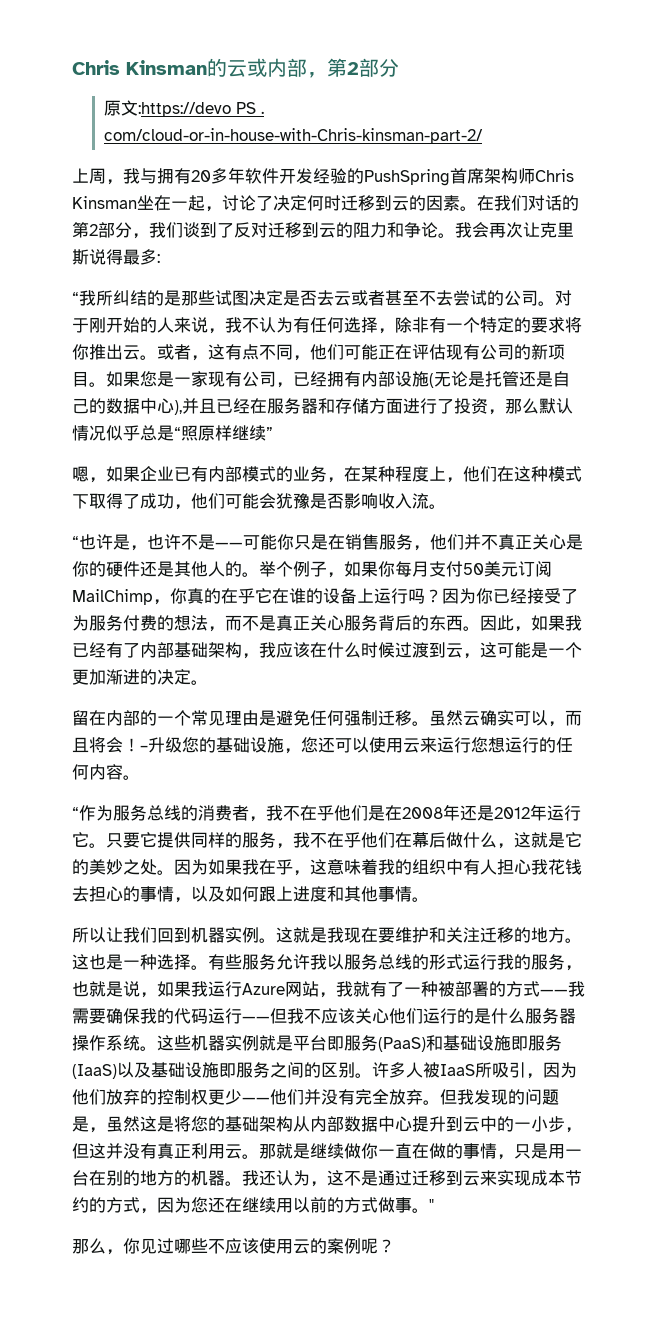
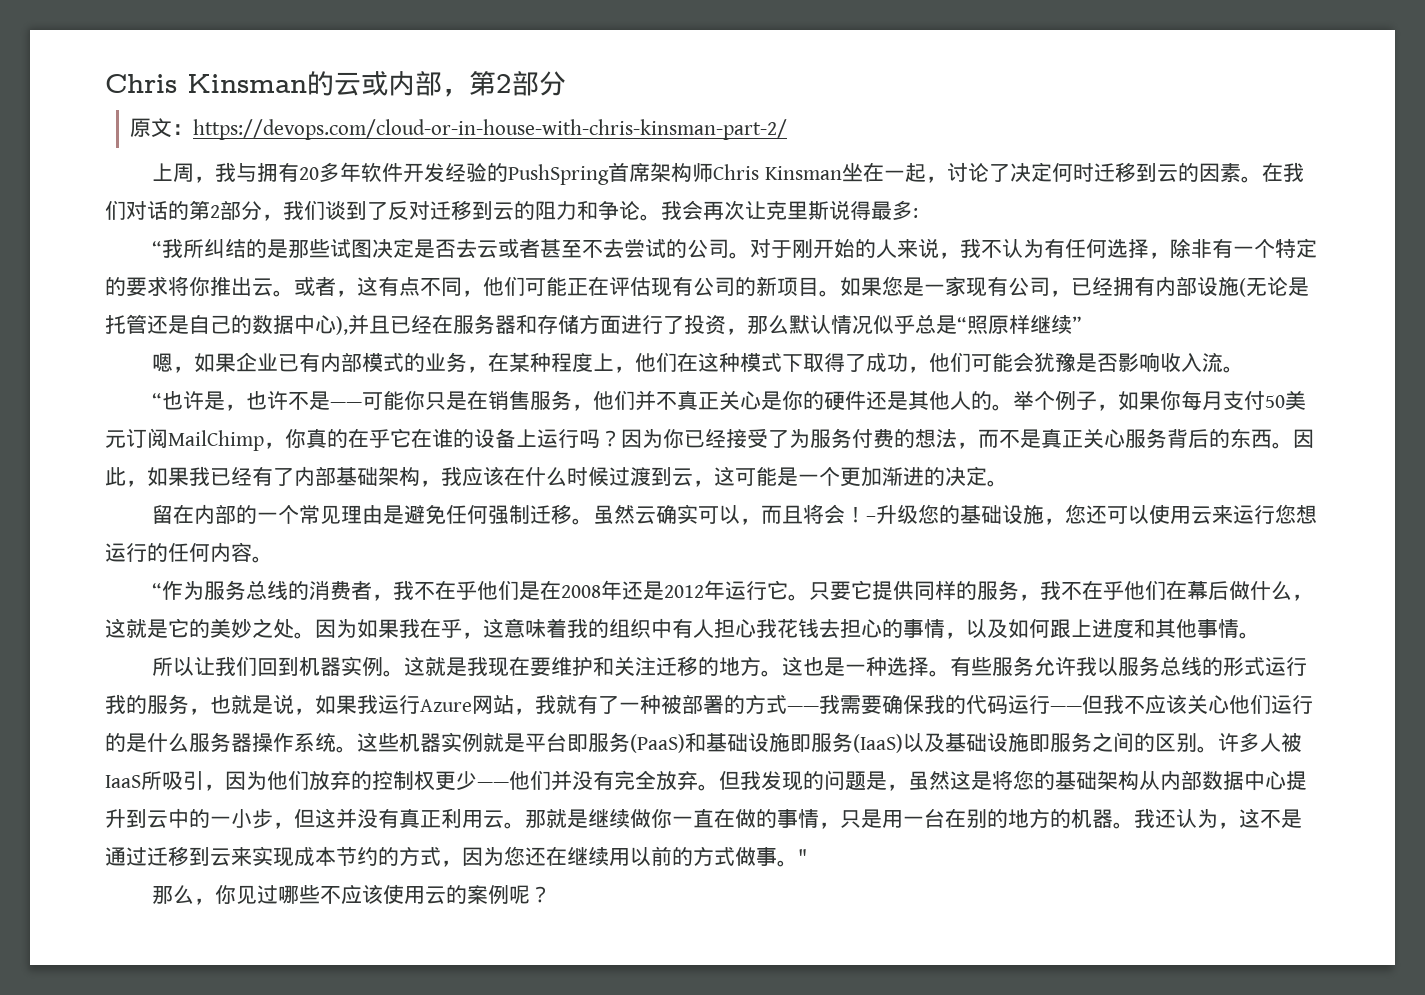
- 原文:https://devo PS . com/cloud-or-in-house-with-Chris-kinsman-part-2/
+ 原文：https://devops.com/cloud-or-in-house-with-chris-kinsman-part-2/

